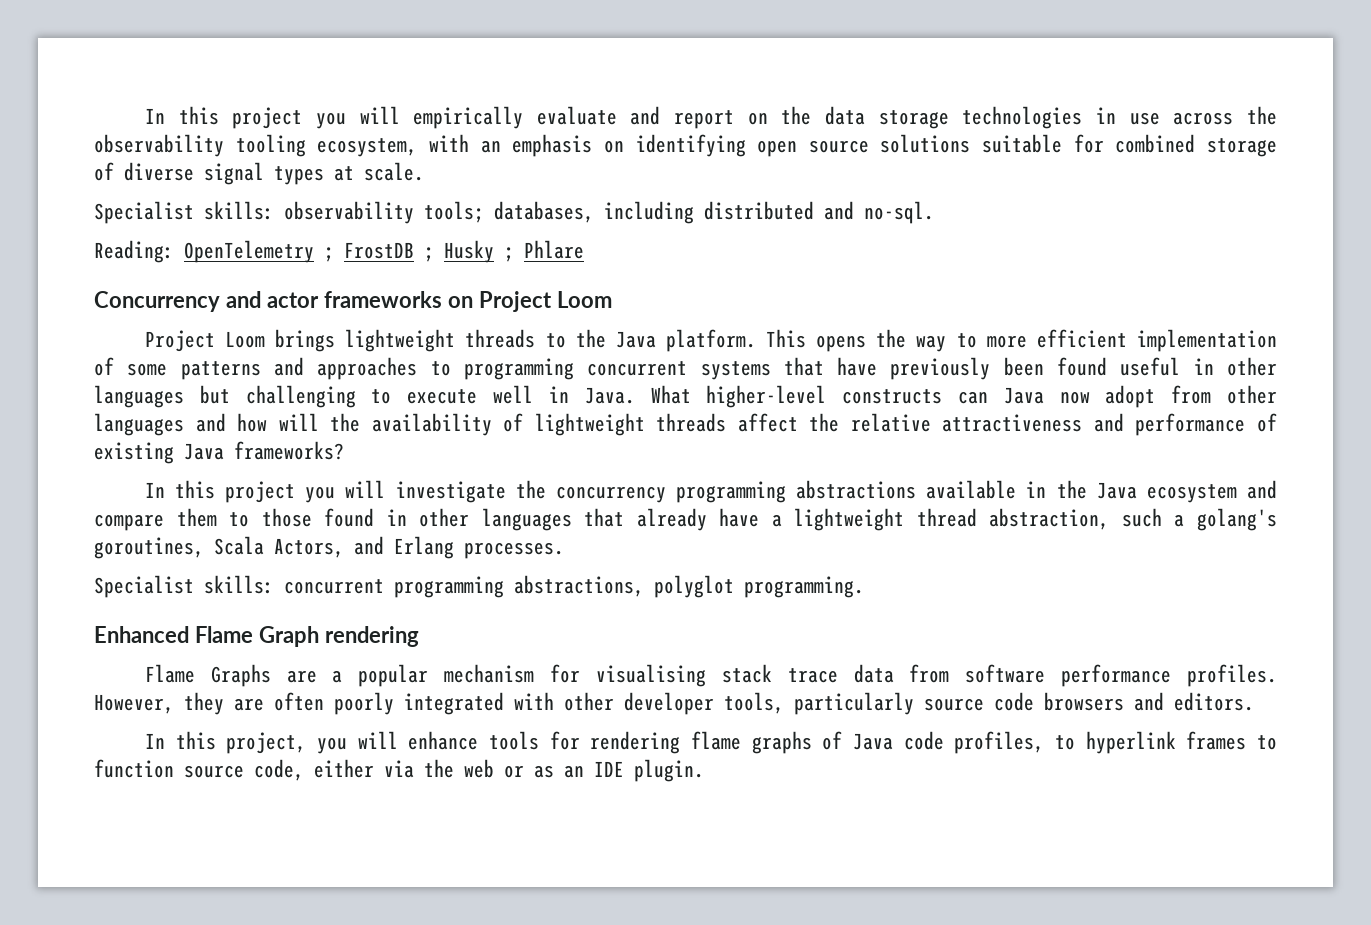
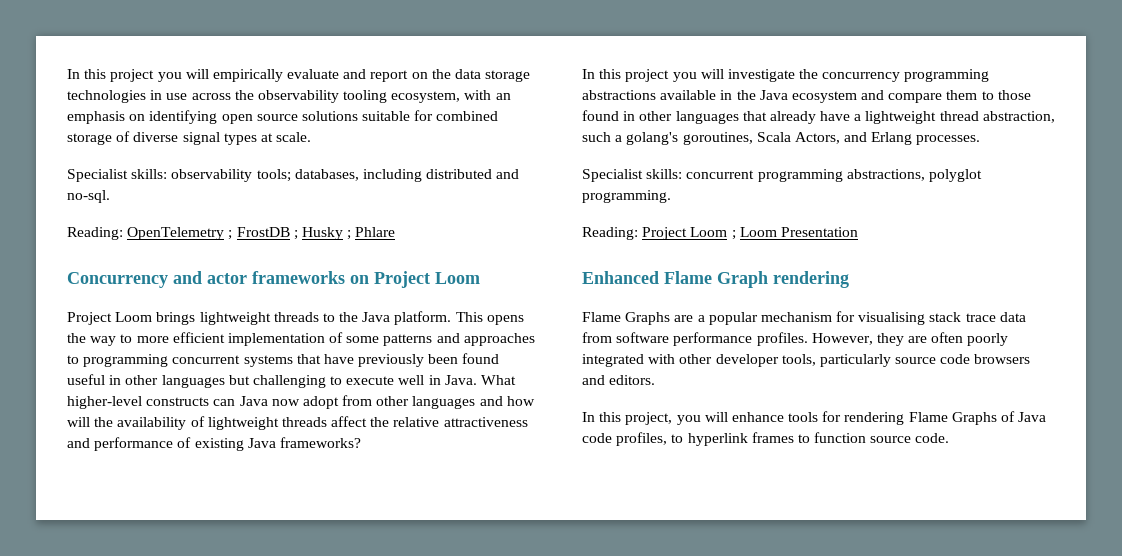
+ Reading: Project Loom ; Loom Presentation
- In this project, you will enhance tools for rendering flame graphs of Java code profiles, to hyperlink frames to function source code, either via the web or as an IDE plugin.
+ In this project, you will enhance tools for rendering Flame Graphs of Java code profiles, to hyperlink frames to function source code.

